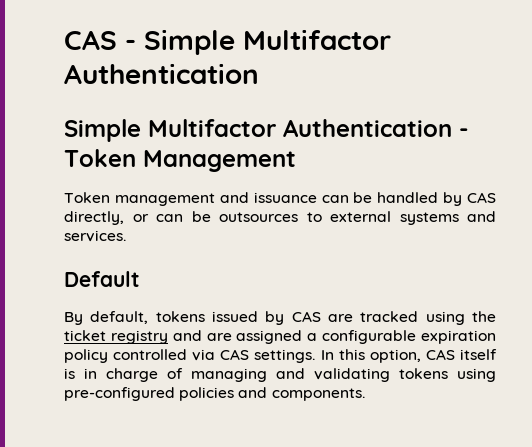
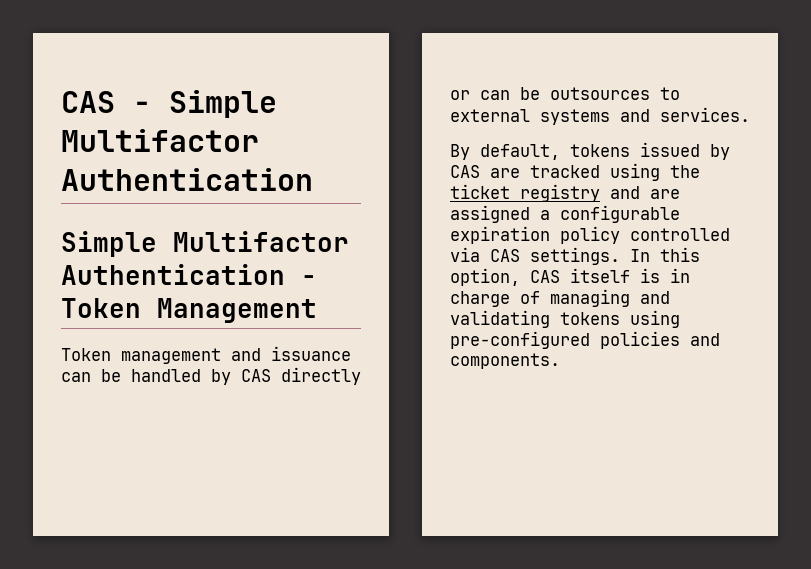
- Token management and issuance can be handled by CAS directly, or can be outsources to external systems and services.
+ Token management and issuance can be handled by CAS directly or can be outsources to external systems and services.
- Default

